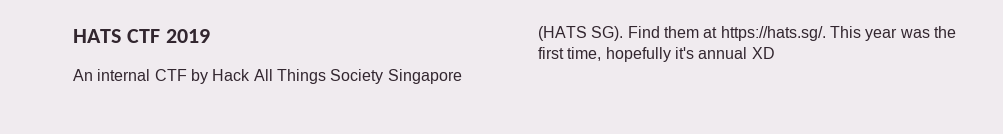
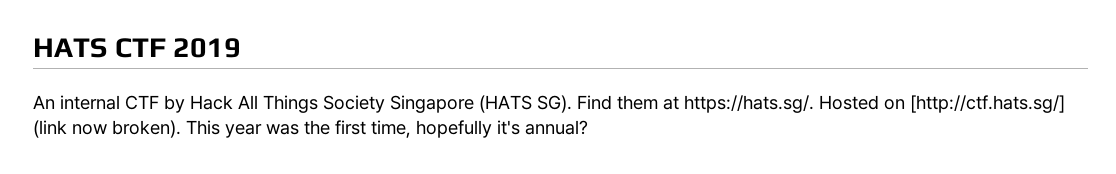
- An internal CTF by Hack All Things Society Singapore (HATS SG). Find them at https://hats.sg/. This year was the first time, hopefully it's annual XD
+ An internal CTF by Hack All Things Society Singapore (HATS SG). Find them at https://hats.sg/. Hosted on [http://ctf.hats.sg/] (link now broken). This year was the first time, hopefully it's annual?

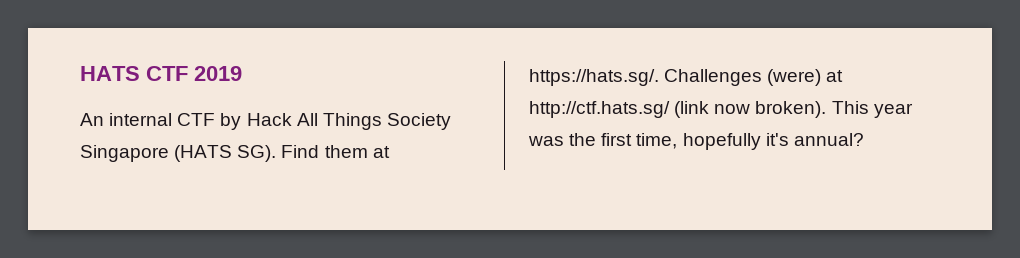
- An internal CTF by Hack All Things Society Singapore (HATS SG). Find them at https://hats.sg/. Hosted on [http://ctf.hats.sg/] (link now broken).
+ An internal CTF by Hack All Things Society Singapore (HATS SG). Find them at https://hats.sg/. Challenges (were) at http://ctf.hats.sg/ (link now broken).

